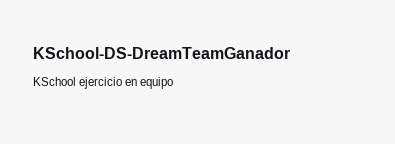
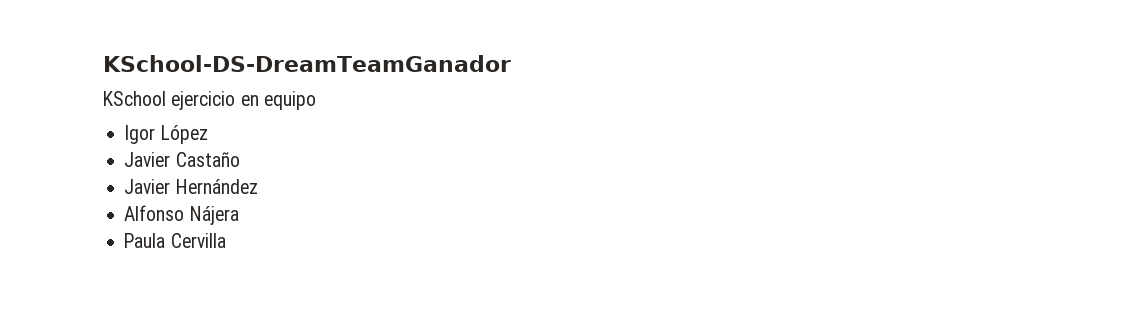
+ Igor López
+ Javier Castaño
+ Javier Hernández
+ Alfonso Nájera
+ Paula Cervilla

